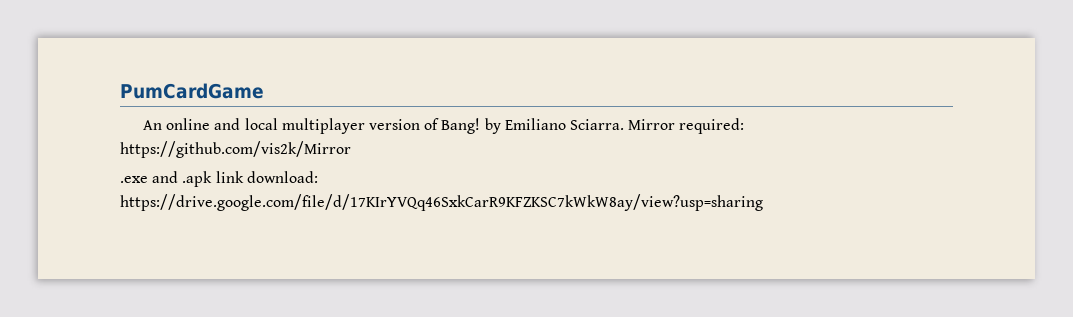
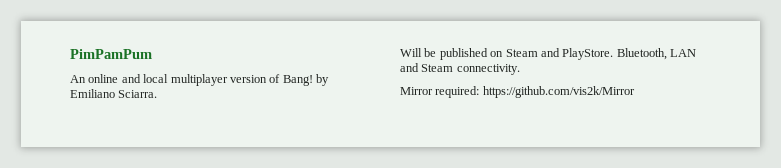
- PumCardGame
+ PimPamPum
- An online and local multiplayer version of Bang! by Emiliano Sciarra. Mirror required: https://github.com/vis2k/Mirror
- .exe and .apk link download: https://drive.google.com/file/d/17KIrYVQq46SxkCarR9KFZKSC7kWkW8ay/view?usp=sharing
+ An online and local multiplayer version of Bang! by Emiliano Sciarra.
+ Will be published on Steam and PlayStore. Bluetooth, LAN and Steam connectivity.
+ Mirror required: https://github.com/vis2k/Mirror

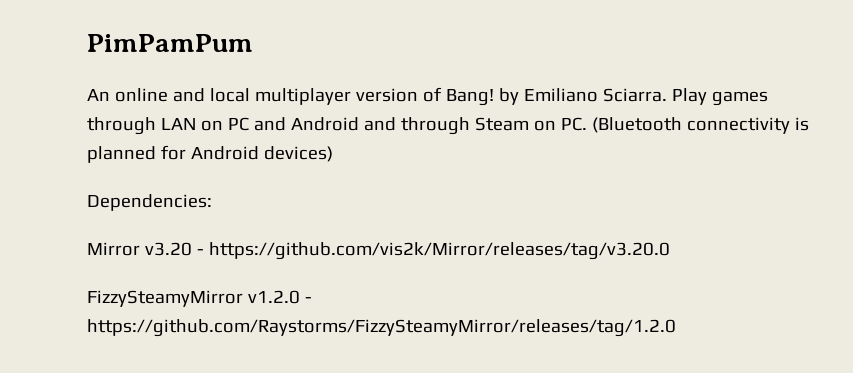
- An online and local multiplayer version of Bang! by Emiliano Sciarra.
- Will be published on Steam and PlayStore. Bluetooth, LAN and Steam connectivity.
- Mirror required: https://github.com/vis2k/Mirror
+ An online and local multiplayer version of Bang! by Emiliano Sciarra. Play games through LAN on PC and Android and through Steam on PC. (Bluetooth connectivity is planned for Android devices)
+ Dependencies:
+ Mirror v3.20 - https://github.com/vis2k/Mirror/releases/tag/v3.20.0
+ FizzySteamyMirror v1.2.0 - https://github.com/Raystorms/FizzySteamyMirror/releases/tag/1.2.0

